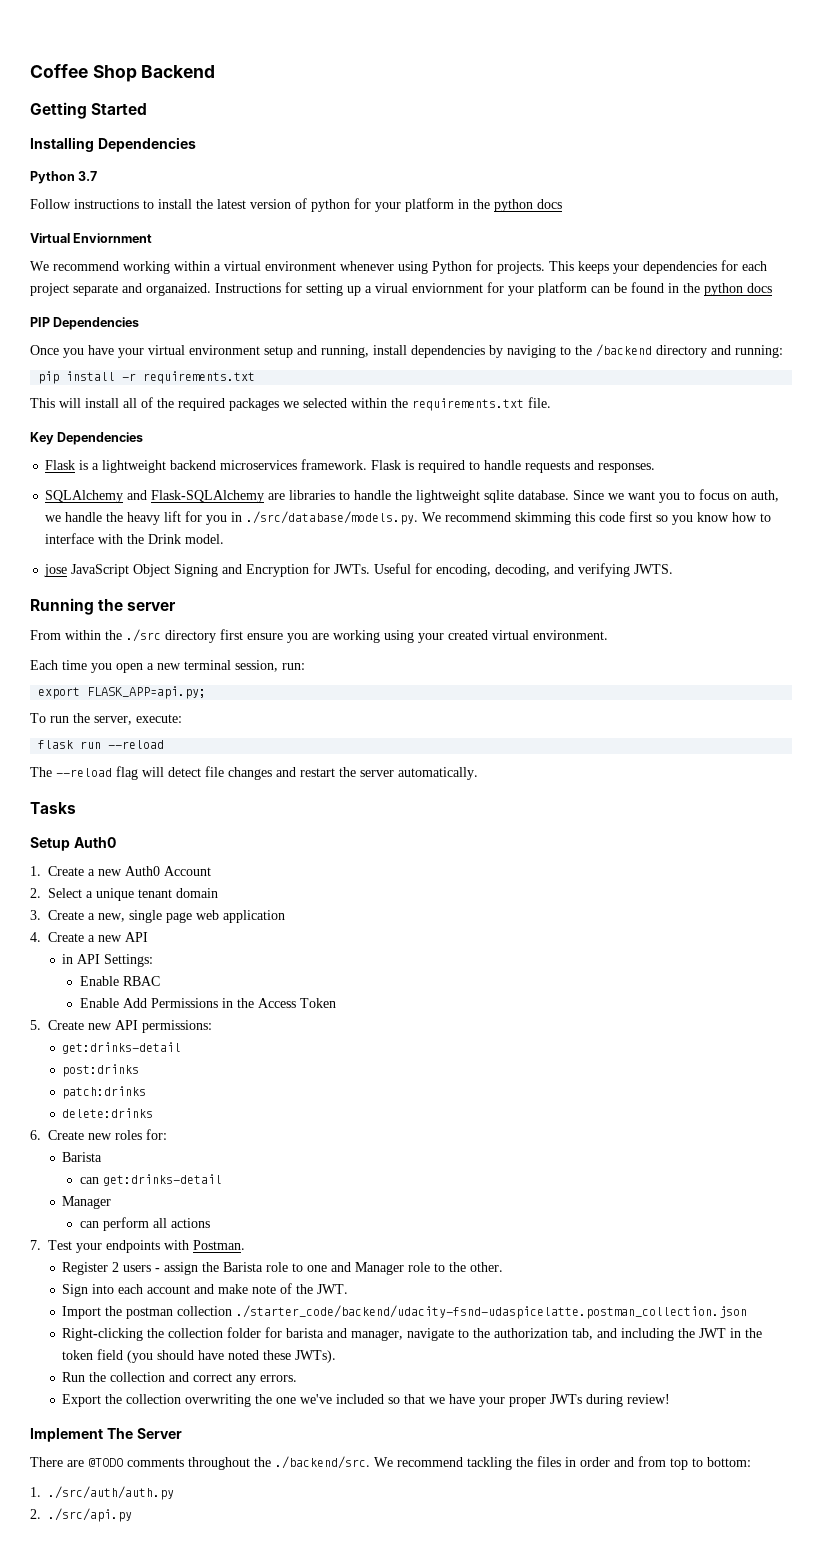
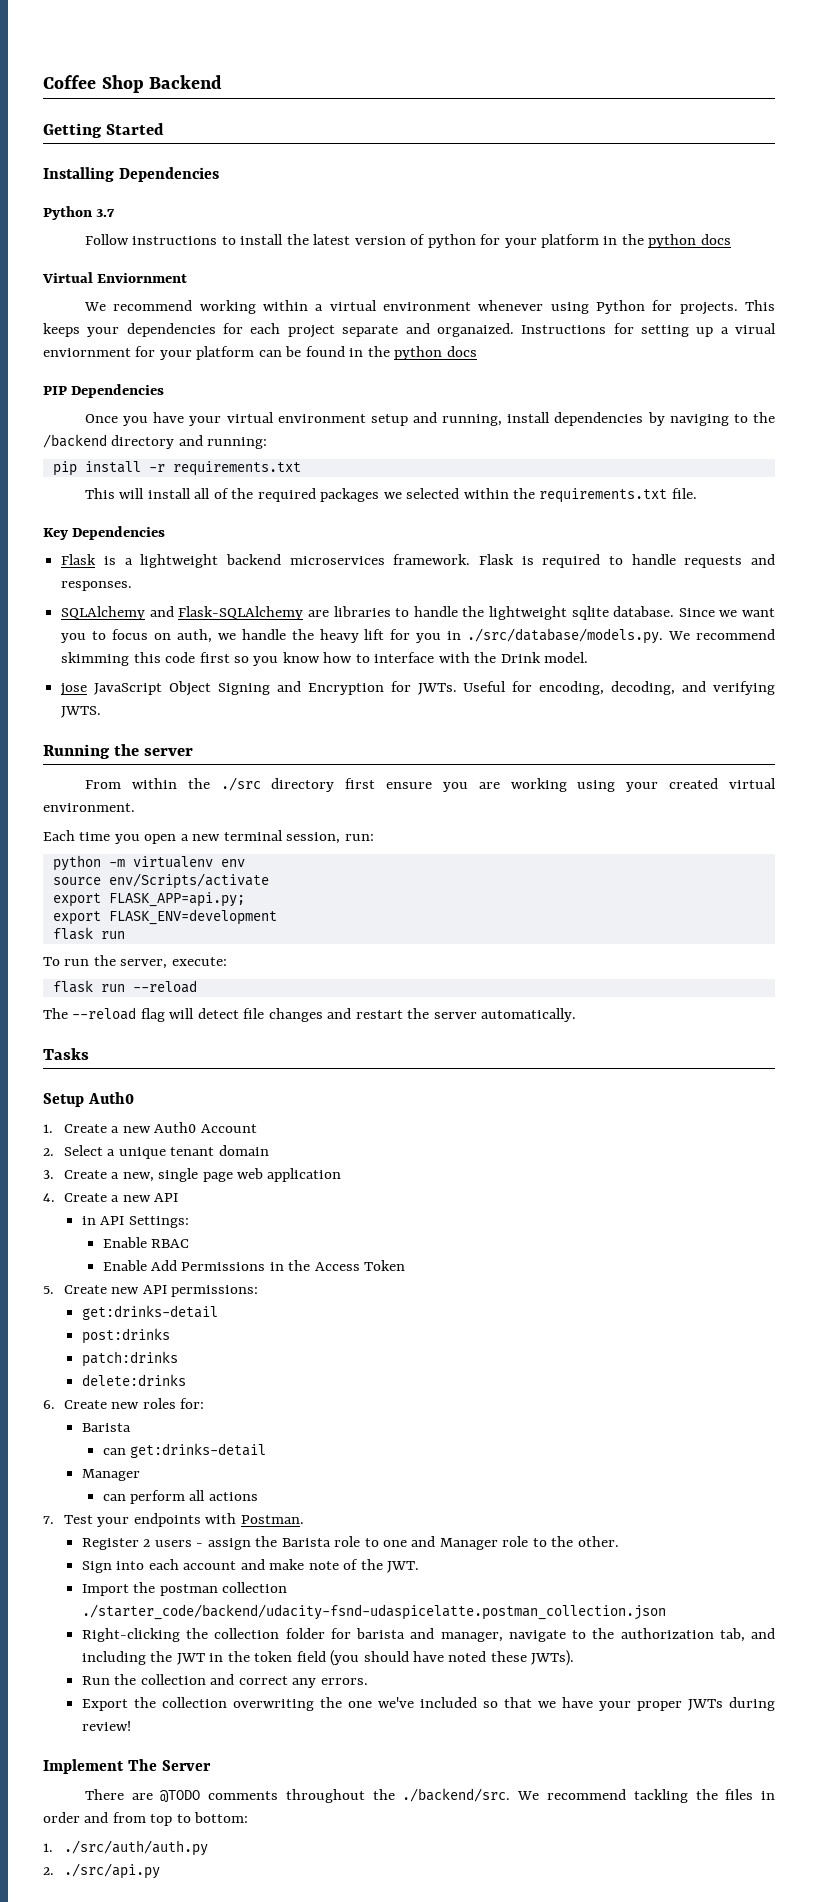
+ python -m virtualenv env
+ source env/Scripts/activate
  export FLASK_APP=api.py;
+ export FLASK_ENV=development
+ flask run

